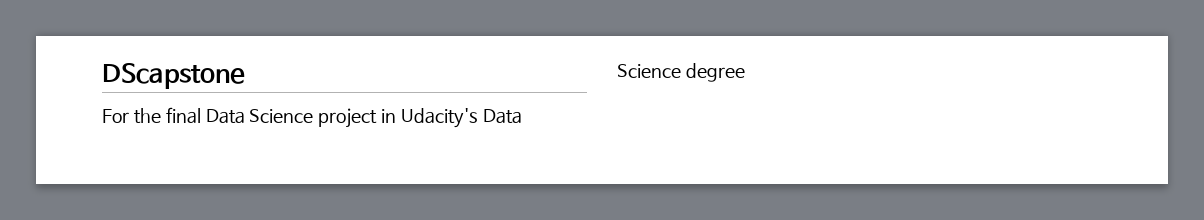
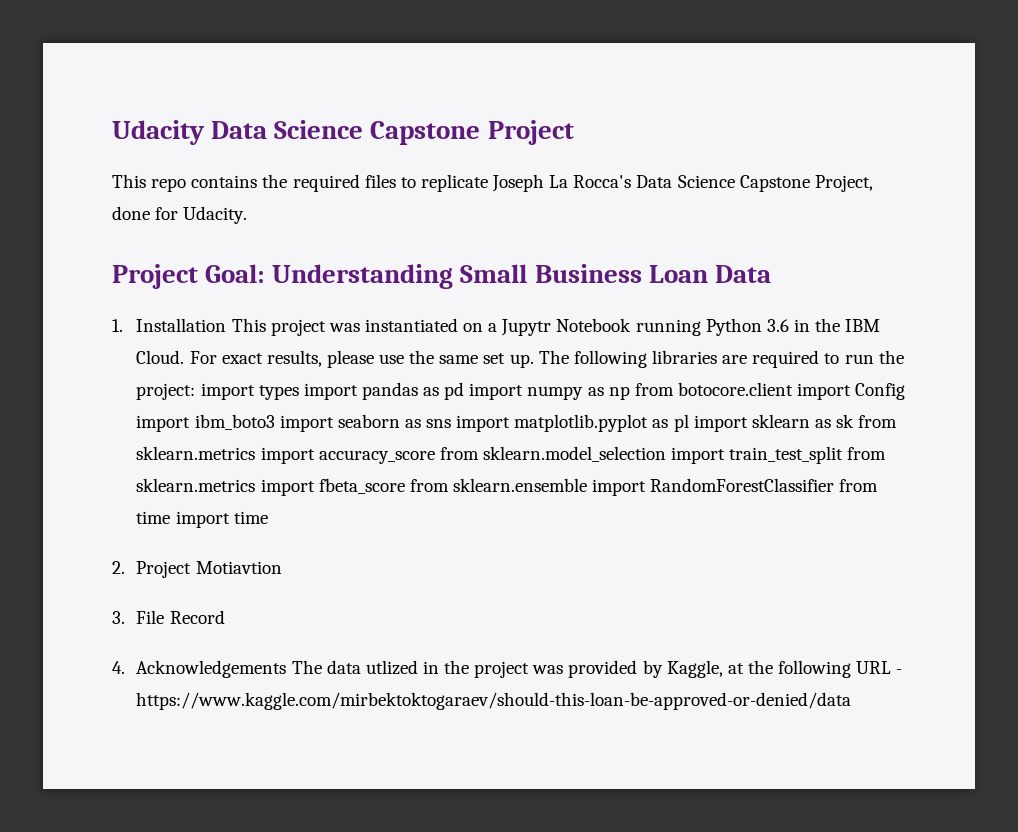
- DScapstone
- For the final Data Science project in Udacity's Data Science degree
+ Udacity Data Science Capstone Project
+ This repo contains the required files to replicate Joseph La Rocca's Data Science Capstone Project, done for Udacity.
+ Project Goal: Understanding Small Business Loan Data
+ 1. Installation This project was instantiated on a Jupytr Notebook running Python 3.6 in the IBM Cloud. For exact results, please use the same set up. The following libraries are required to run the project: import types import pandas as pd import numpy as np from botocore.client import Config import ibm_boto3 import seaborn as sns import matplotlib.pyplot as pl import sklearn as sk from sklearn.metrics import accuracy_score from sklearn.model_selection import train_test_split from sklearn.metrics import fbeta_score from sklearn.ensemble import RandomForestClassifier from time import time
+ 2. Project Motiavtion
+ 3. File Record
+ 4. Acknowledgements The data utlized in the project was provided by Kaggle, at the following URL - https://www.kaggle.com/mirbektoktogaraev/should-this-loan-be-approved-or-denied/data

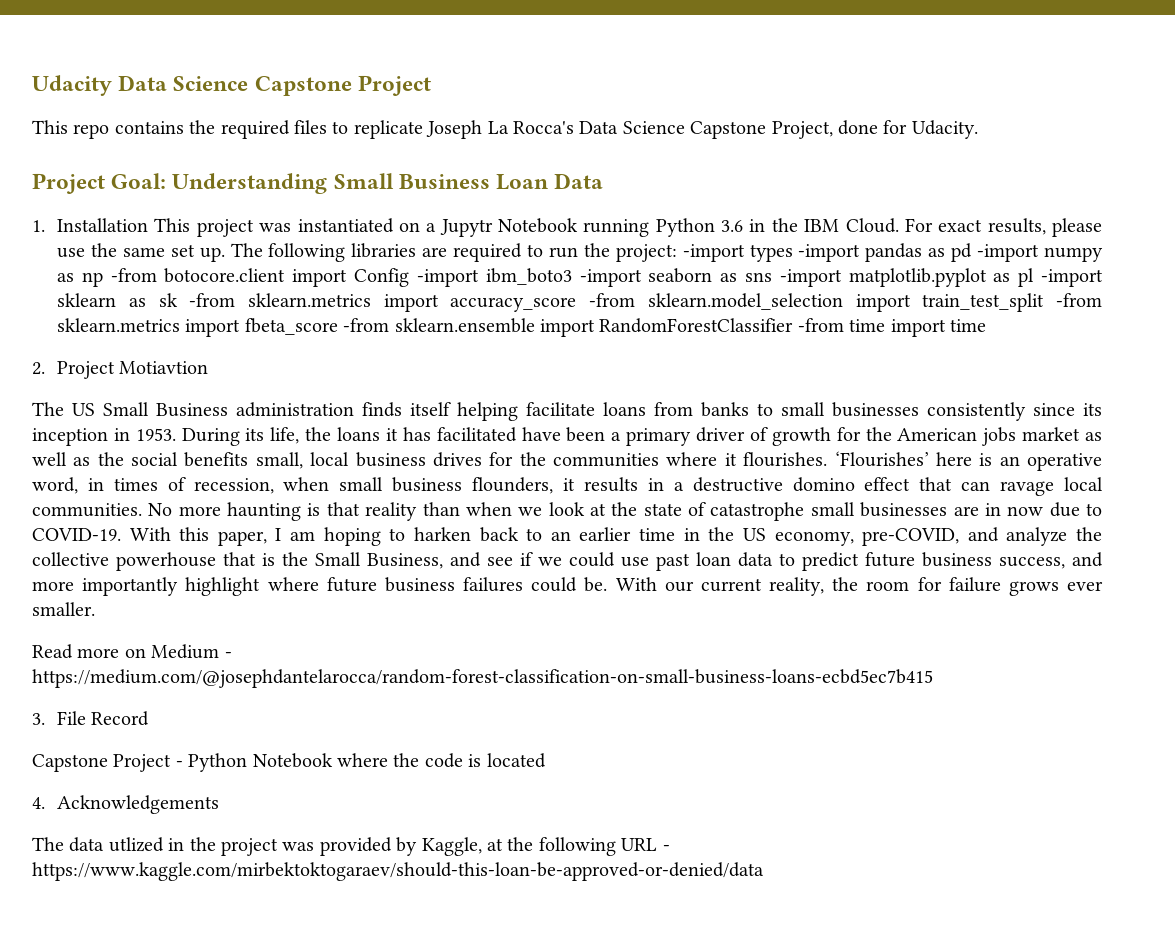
- The following libraries are required to run the project: import types import pandas as pd import numpy as np from botocore.client import Config import ibm_boto3 import seaborn as sns import matplotlib.pyplot as pl import sklearn as sk from sklearn.metrics import accuracy_score from sklearn.model_selection import train_test_split from sklearn.metrics import fbeta_score from sklearn.ensemble import RandomForestClassifier from time import time
+ The following libraries are required to run the project: -import types -import pandas as pd -import numpy as np -from botocore.client import Config -import ibm_boto3 -import seaborn as sns -import matplotlib.pyplot as pl -import sklearn as sk -from sklearn.metrics import accuracy_score -from sklearn.model_selection import train_test_split -from sklearn.metrics import fbeta_score -from sklearn.ensemble import RandomForestClassifier -from time import time
+ The US Small Business administration finds itself helping facilitate loans from banks to small businesses consistently since its inception in 1953. During its life, the loans it has facilitated have been a primary driver of growth for the American jobs market as well as the social benefits small, local business drives for the communities where it flourishes. ‘Flourishes’ here is an operative word, in times of recession, when small business flounders, it results in a destructive domino effect that can ravage local communities. No more haunting is that reality than when we look at the state of catastrophe small businesses are in now due to COVID-19. With this paper, I am hoping to harken back to an earlier time in the US economy, pre-COVID, and analyze the collective powerhouse that is the Small Business, and see if we could use past loan data to predict future business success, and more importantly highlight where future business failures could be. With our current reality, the room for failure grows ever smaller.
+ Read more on Medium - https://medium.com/@josephdantelarocca/random-forest-classification-on-small-business-loans-ecbd5ec7b415
  3. File Record
+ Capstone Project - Python Notebook where the code is located
- 4. Acknowledgements The data utlized in the project was provided by Kaggle, at the following URL - https://www.kaggle.com/mirbektoktogaraev/should-this-loan-be-approved-or-denied/data
+ 4. Acknowledgements
+ The data utlized in the project was provided by Kaggle, at the following URL - https://www.kaggle.com/mirbektoktogaraev/should-this-loan-be-approved-or-denied/data

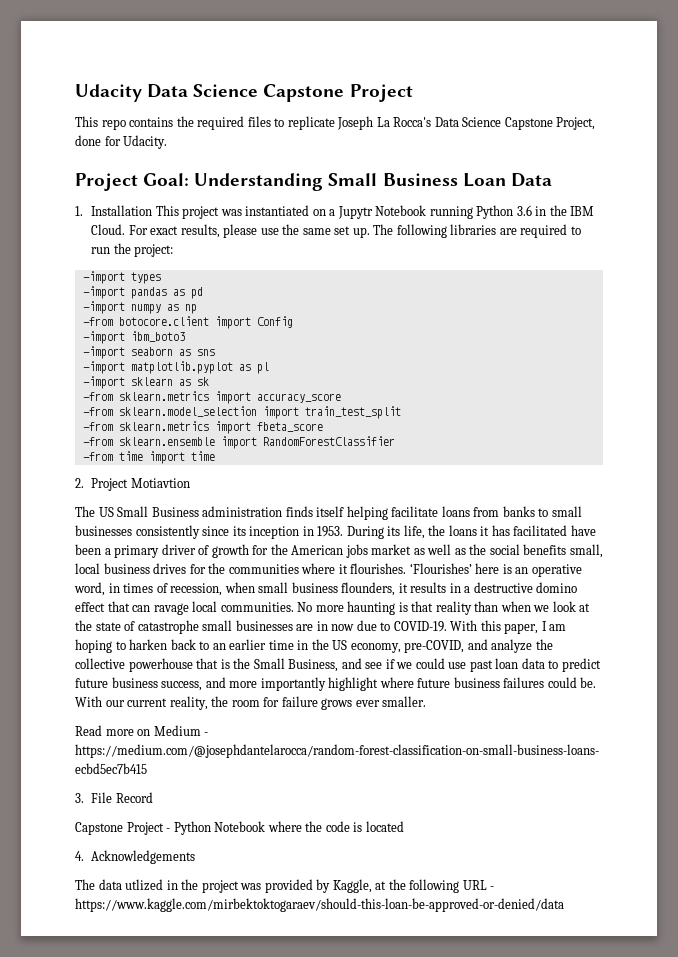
- The following libraries are required to run the project: -import types -import pandas as pd -import numpy as np -from botocore.client import Config -import ibm_boto3 -import seaborn as sns -import matplotlib.pyplot as pl -import sklearn as sk -from sklearn.metrics import accuracy_score -from sklearn.model_selection import train_test_split -from sklearn.metrics import fbeta_score -from sklearn.ensemble import RandomForestClassifier -from time import time
+ The following libraries are required to run the project:
+ -import types
+ -import pandas as pd
+ -import numpy as np
+ -from botocore.client import Config
+ -import ibm_boto3
+ -import seaborn as sns
+ -import matplotlib.pyplot as pl
+ -import sklearn as sk
+ -from sklearn.metrics import accuracy_score
+ -from sklearn.model_selection import train_test_split
+ -from sklearn.metrics import fbeta_score
+ -from sklearn.ensemble import RandomForestClassifier
+ -from time import time

